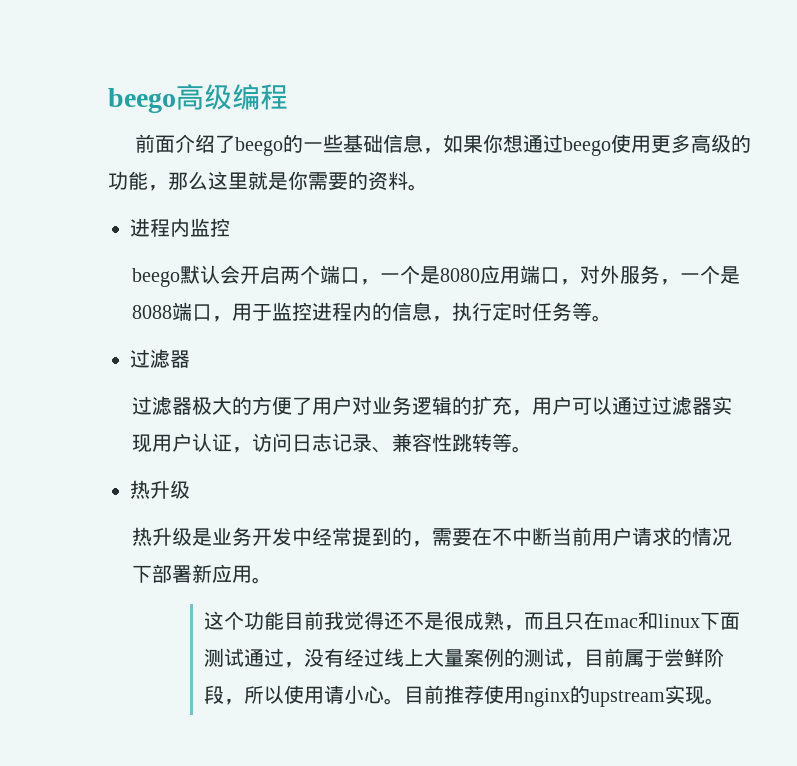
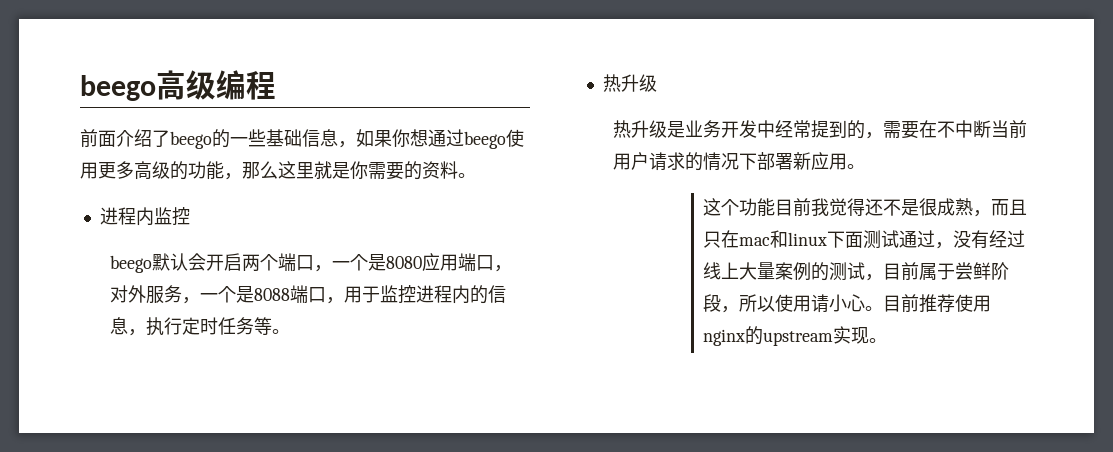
  beego默认会开启两个端口，一个是8080应用端口，对外服务，一个是8088端口，用于监控进程内的信息，执行定时任务等。
- 过滤器
- 过滤器极大的方便了用户对业务逻辑的扩充，用户可以通过过滤器实现用户认证，访问日志记录、兼容性跳转等。

